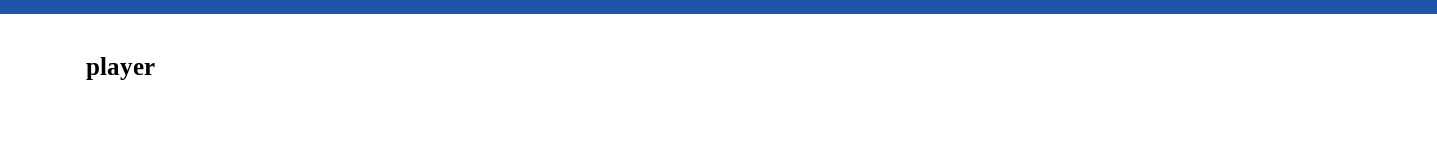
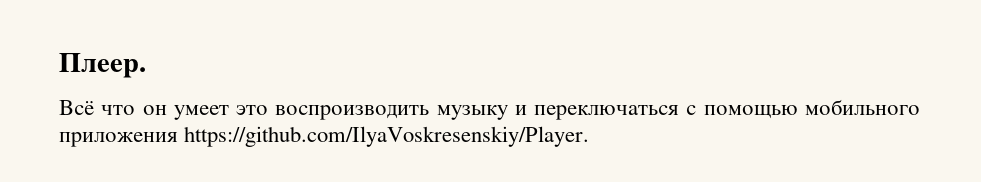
- player
+ Плеер.
+ Всё что он умеет это воспроизводить музыку и переключаться с помощью мобильного приложения https://github.com/IlyaVoskresenskiy/Player.

